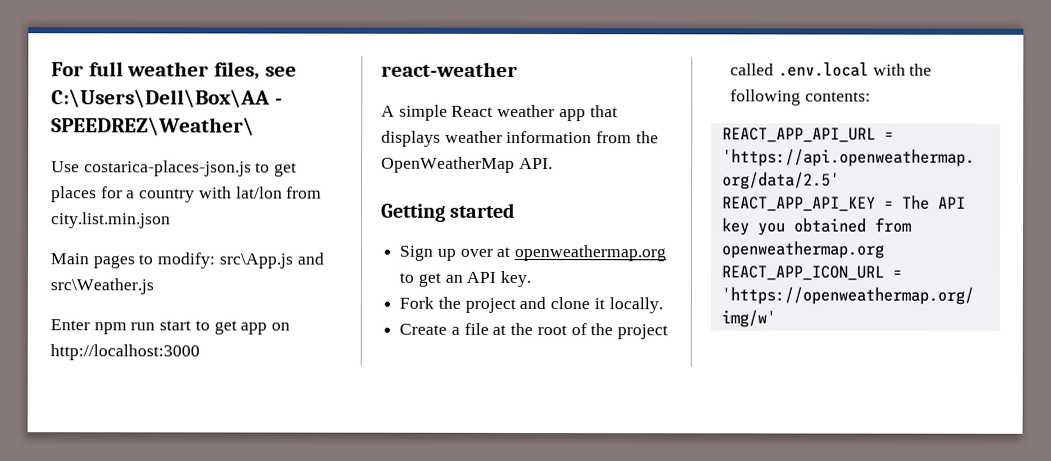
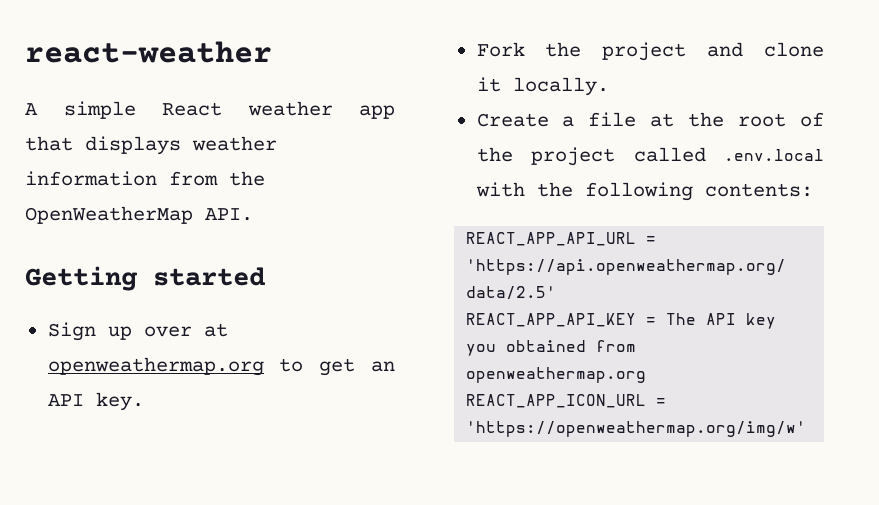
- For full weather files, see C:\Users\Dell\Box\AA - SPEEDREZ\Weather\
- Use costarica-places-json.js to get places for a country with lat/lon from city.list.min.json
- Main pages to modify: src\App.js and src\Weather.js
- Enter npm run start to get app on http://localhost:3000

